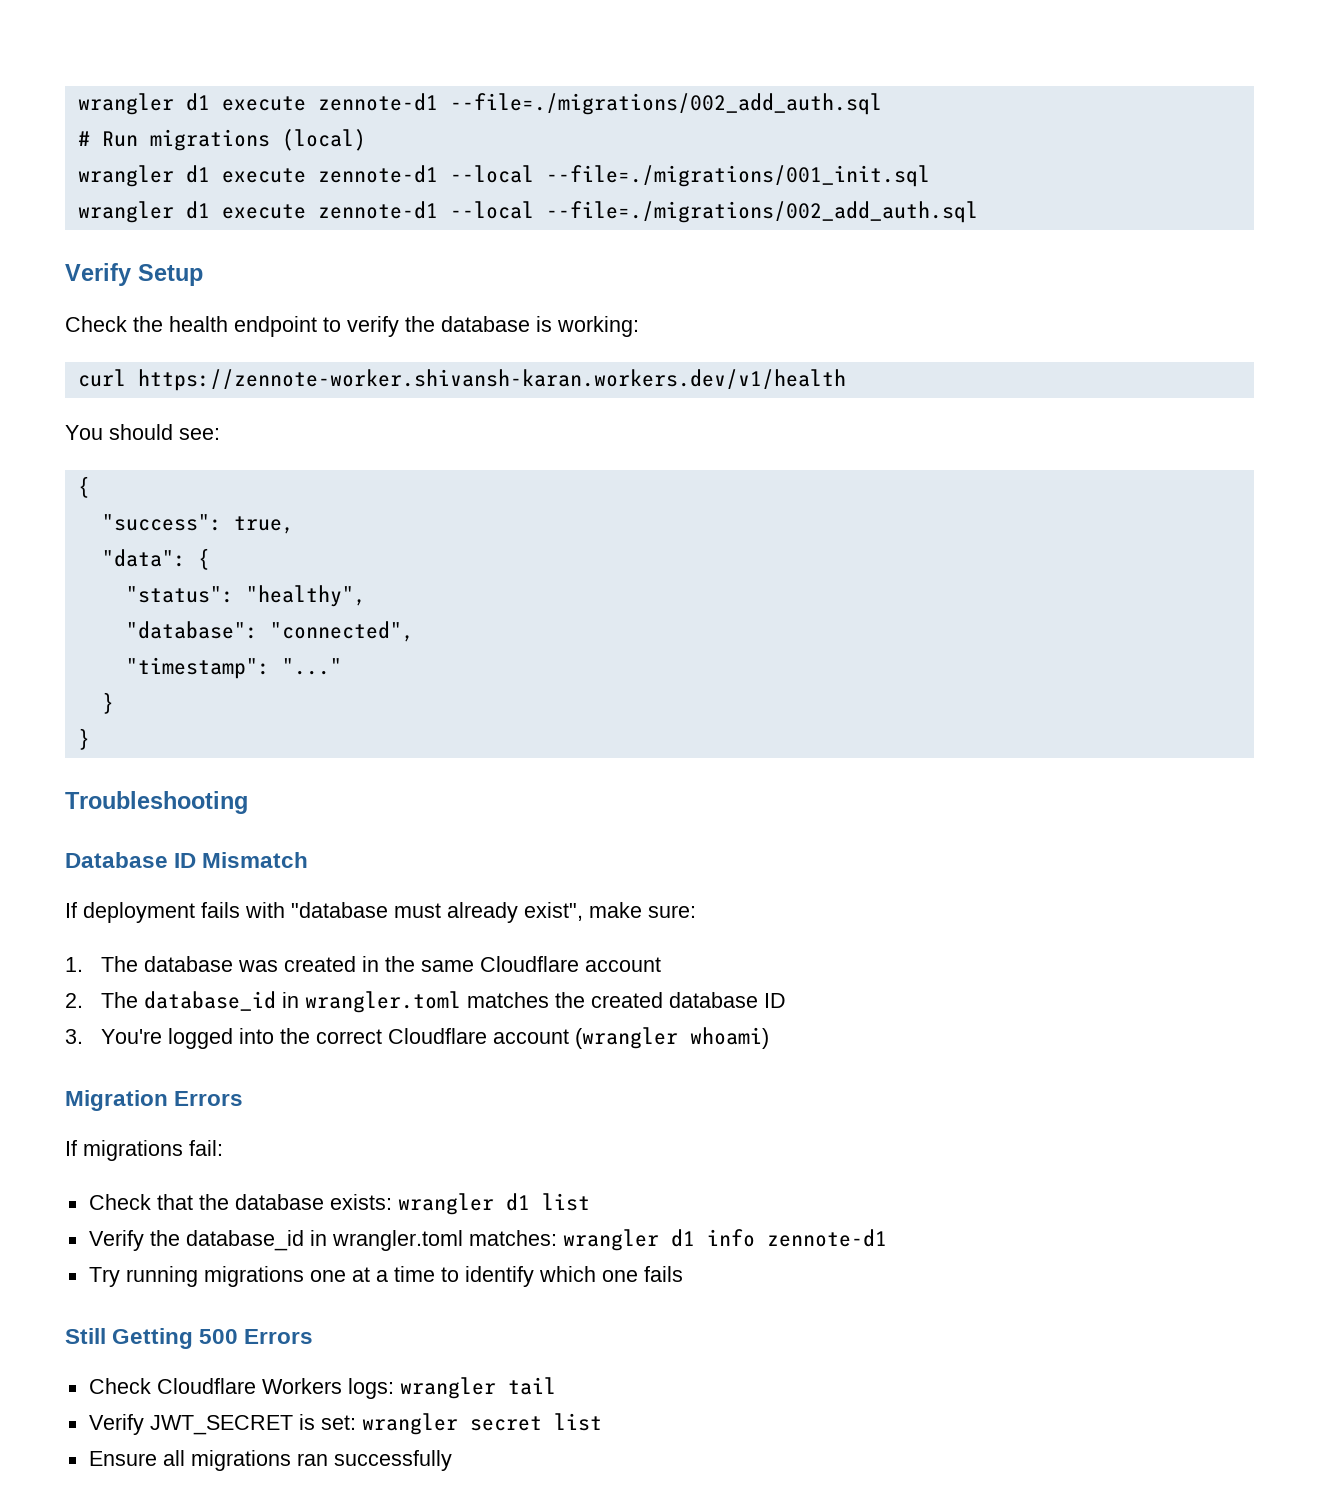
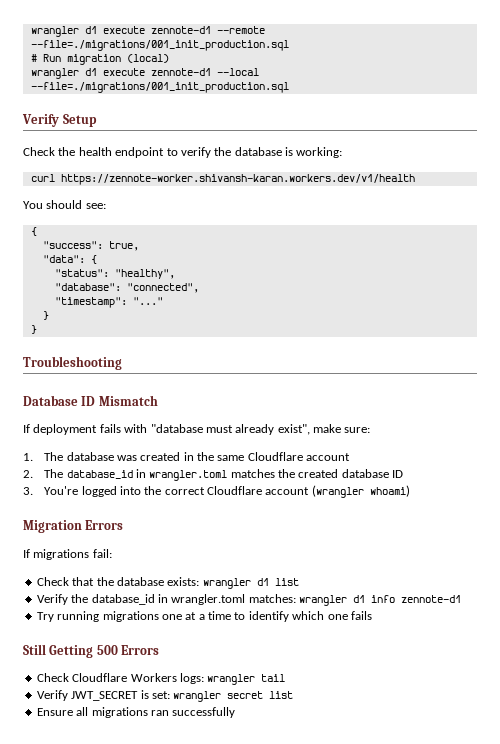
- wrangler d1 execute zennote-d1 --file=./migrations/002_add_auth.sql
+ wrangler d1 execute zennote-d1 --remote --file=./migrations/001_init_production.sql
- # Run migrations (local)
+ # Run migration (local)
- wrangler d1 execute zennote-d1 --local --file=./migrations/001_init.sql
- wrangler d1 execute zennote-d1 --local --file=./migrations/002_add_auth.sql
+ wrangler d1 execute zennote-d1 --local --file=./migrations/001_init_production.sql

